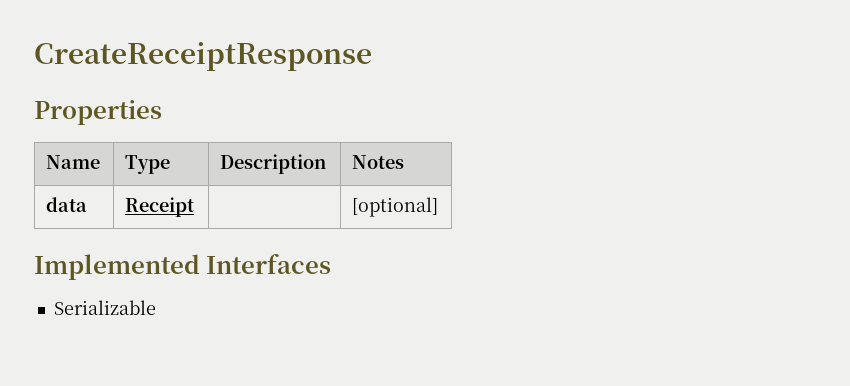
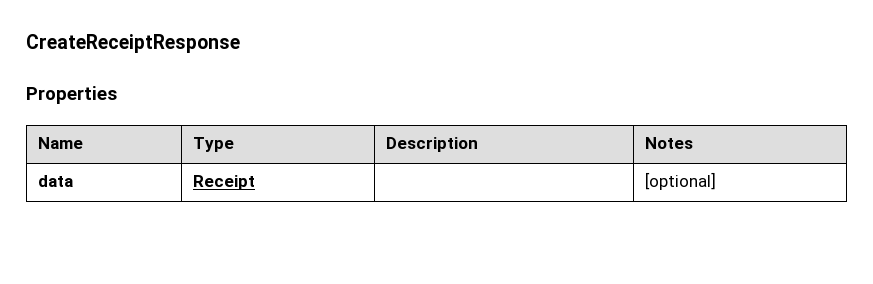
- Implemented Interfaces
- Serializable

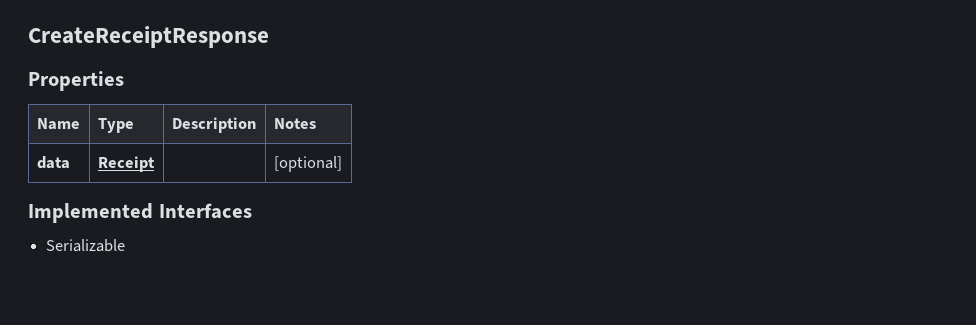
+ Implemented Interfaces
+ Serializable

